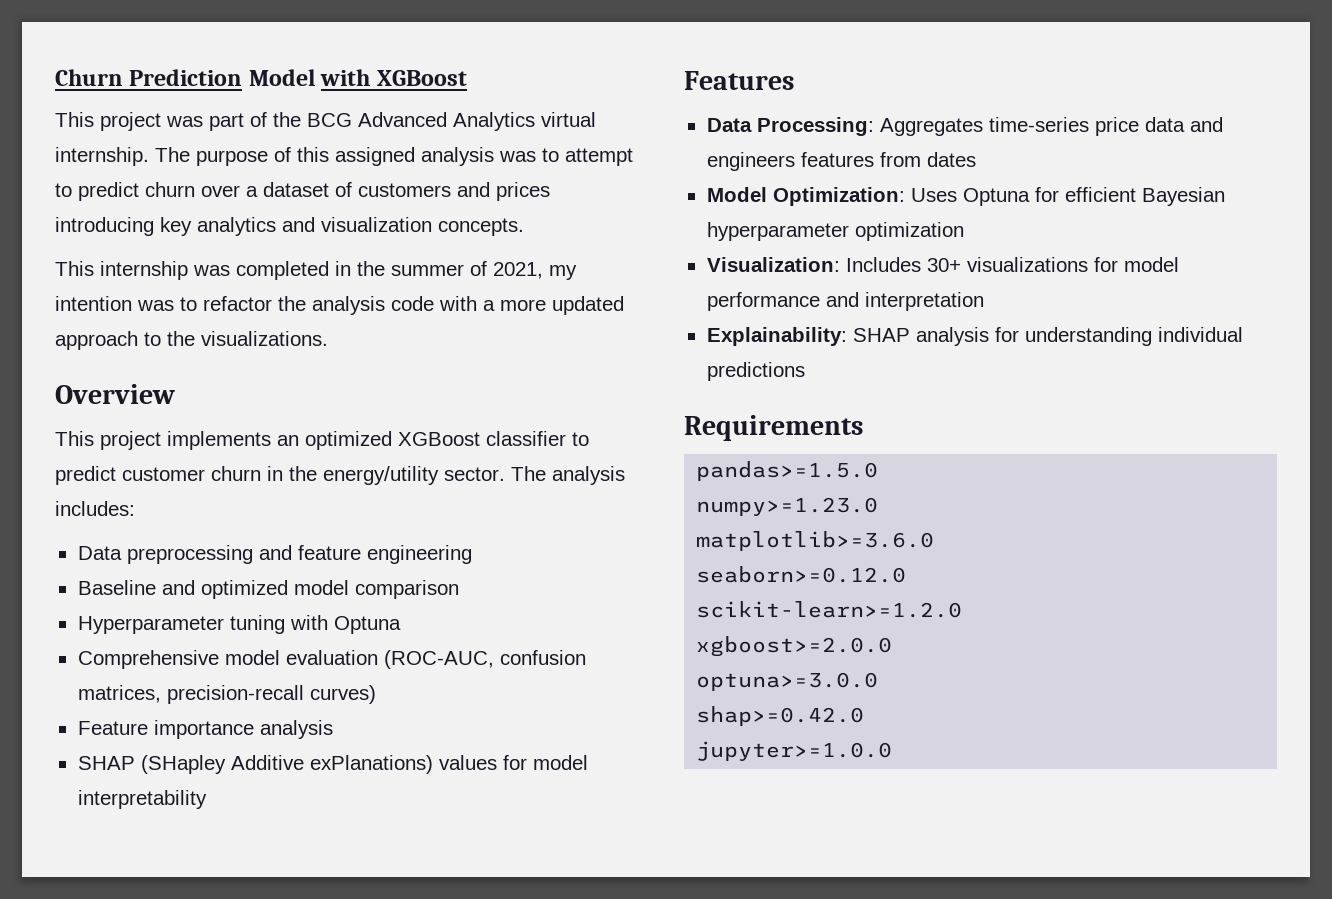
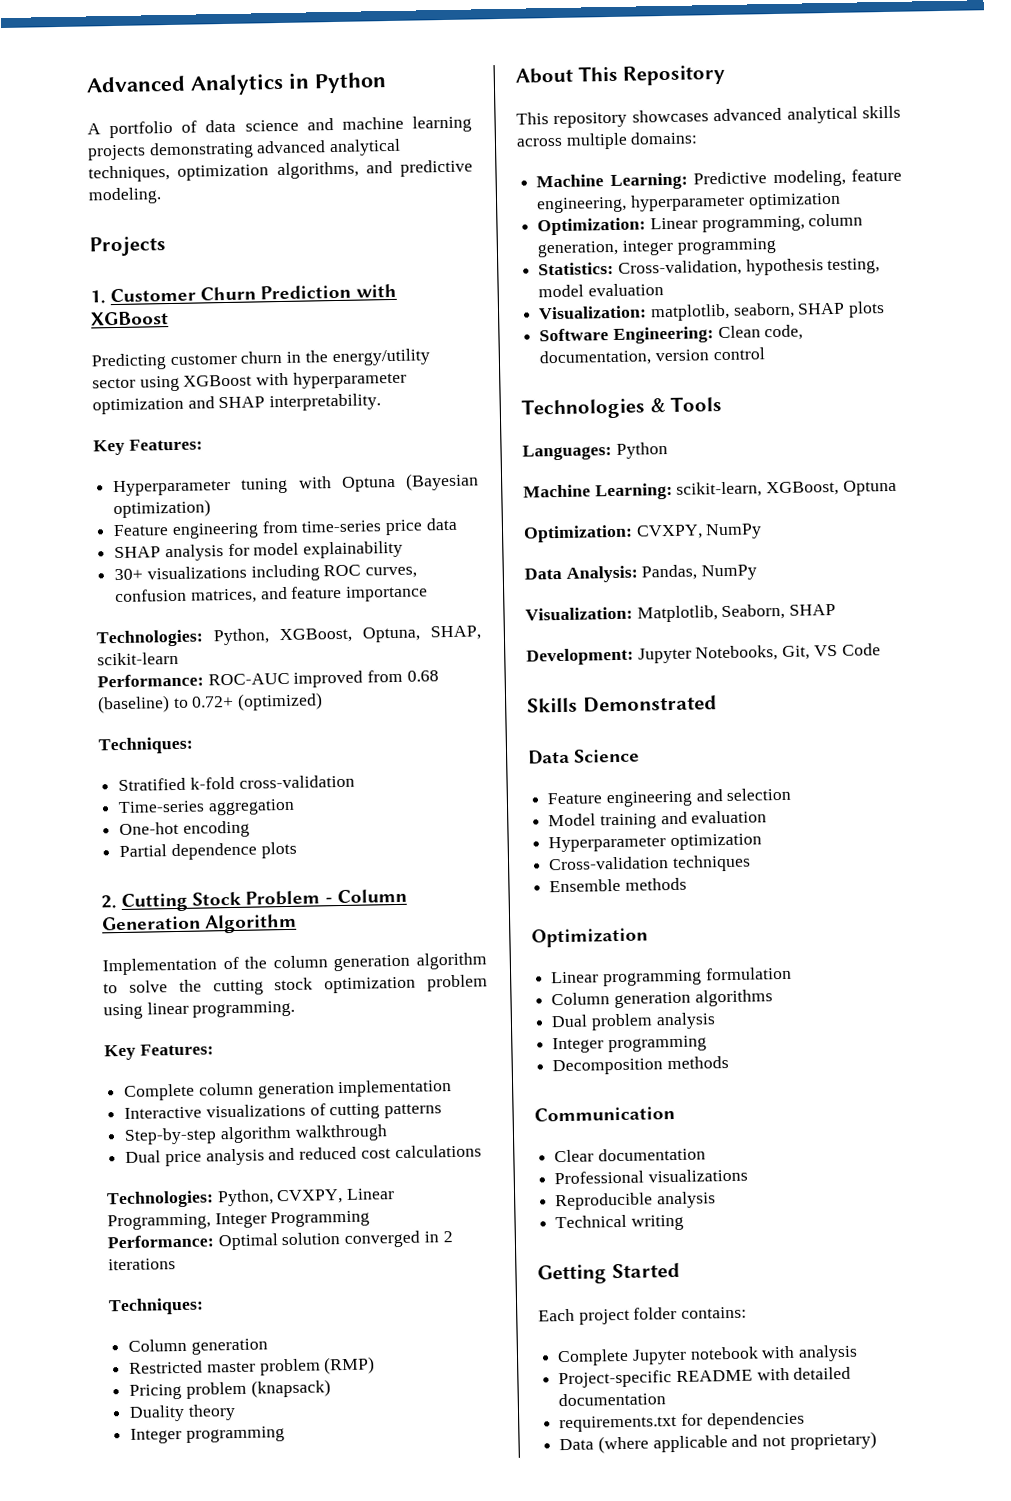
- Churn Prediction Model with XGBoost
+ Advanced Analytics in Python
+ A portfolio of data science and machine learning projects demonstrating advanced analytical techniques, optimization algorithms, and predictive modeling.
+ Projects
+ 1. Customer Churn Prediction with XGBoost
- This project was part of the BCG Advanced Analytics virtual internship. The purpose of this assigned analysis was to attempt to predict churn over a dataset of customers and prices introducing key analytics and visualization concepts.
- This internship was completed in the summer of 2021, my intention was to refactor the analysis code with a more updated approach to the visualizations.
- Overview
- This project implements an optimized XGBoost classifier to predict customer churn in the energy/utility sector. The analysis includes:
- Data preprocessing and feature engineering
- Baseline and optimized model comparison
- Hyperparameter tuning with Optuna
- Comprehensive model evaluation (ROC-AUC, confusion matrices, precision-recall curves)
- Feature importance analysis
- SHAP (SHapley Additive exPlanations) values for model interpretability
- Features
- Data Processing: Aggregates time-series price data and engineers features from dates
- Model Optimization: Uses Optuna for efficient Bayesian hyperparameter optimization
- Visualization: Includes 30+ visualizations for model performance and interpretation
- Explainability: SHAP analysis for understanding individual predictions
- Requirements
- pandas>=1.5.0
- numpy>=1.23.0
- matplotlib>=3.6.0
- seaborn>=0.12.0
- scikit-learn>=1.2.0
- xgboost>=2.0.0
- optuna>=3.0.0
- shap>=0.42.0
- jupyter>=1.0.0
+ Predicting customer churn in the energy/utility sector using XGBoost with hyperparameter optimization and SHAP interpretability.
+ Key Features:
+ Hyperparameter tuning with Optuna (Bayesian optimization)
+ Feature engineering from time-series price data
+ SHAP analysis for model explainability
+ 30+ visualizations including ROC curves, confusion matrices, and feature importance
+ Technologies: Python, XGBoost, Optuna, SHAP, scikit-learn
+ Performance: ROC-AUC improved from 0.68 (baseline) to 0.72+ (optimized)
+ Techniques:
+ Stratified k-fold cross-validation
+ Time-series aggregation
+ One-hot encoding
+ Partial dependence plots
+ 2. Cutting Stock Problem - Column Generation Algorithm
+ Implementation of the column generation algorithm to solve the cutting stock optimization problem using linear programming.
+ Key Features:
+ Complete column generation implementation
+ Interactive visualizations of cutting patterns
+ Step-by-step algorithm walkthrough
+ Dual price analysis and reduced cost calculations
+ Technologies: Python, CVXPY, Linear Programming, Integer Programming
+ Performance: Optimal solution converged in 2 iterations
+ Techniques:
+ Column generation
+ Restricted master problem (RMP)
+ Pricing problem (knapsack)
+ Duality theory
+ Integer programming
+ About This Repository
+ This repository showcases advanced analytical skills across multiple domains:
+ Machine Learning: Predictive modeling, feature engineering, hyperparameter optimization
+ Optimization: Linear programming, column generation, integer programming
+ Statistics: Cross-validation, hypothesis testing, model evaluation
+ Visualization: matplotlib, seaborn, SHAP plots
+ Software Engineering: Clean code, documentation, version control
+ Technologies & Tools
+ Languages: Python
+ Machine Learning: scikit-learn, XGBoost, Optuna
+ Optimization: CVXPY, NumPy
+ Data Analysis: Pandas, NumPy
+ Visualization: Matplotlib, Seaborn, SHAP
+ Development: Jupyter Notebooks, Git, VS Code
+ Skills Demonstrated
+ Data Science
+ Feature engineering and selection
+ Model training and evaluation
+ Hyperparameter optimization
+ Cross-validation techniques
+ Ensemble methods
+ Optimization
+ Linear programming formulation
+ Column generation algorithms
+ Dual problem analysis
+ Integer programming
+ Decomposition methods
+ Communication
+ Clear documentation
+ Professional visualizations
+ Reproducible analysis
+ Technical writing
+ Getting Started
+ Each project folder contains:
+ Complete Jupyter notebook with analysis
+ Project-specific README with detailed documentation
+ requirements.txt for dependencies
+ Data (where applicable and not proprietary)

